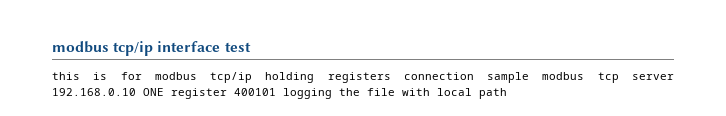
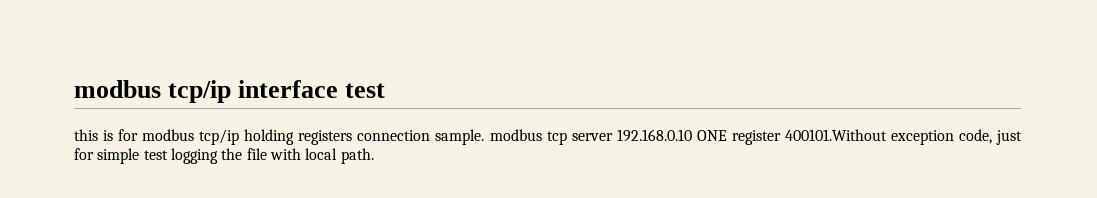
- this is for modbus tcp/ip holding registers connection sample modbus tcp server 192.168.0.10 ONE register 400101 logging the file with local path
+ this is for modbus tcp/ip holding registers connection sample. modbus tcp server 192.168.0.10 ONE register 400101.Without exception code, just for simple test logging the file with local path.

